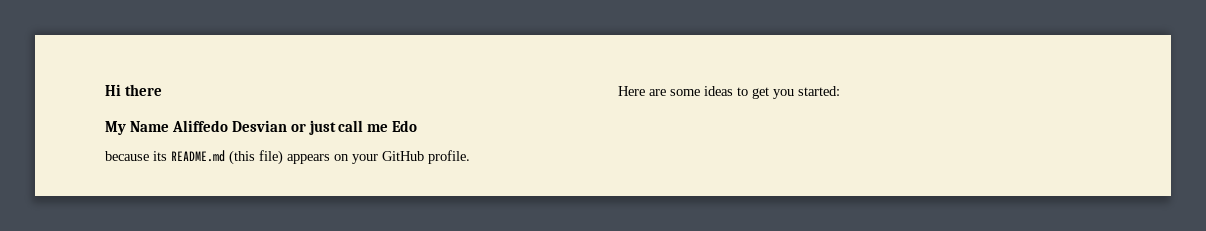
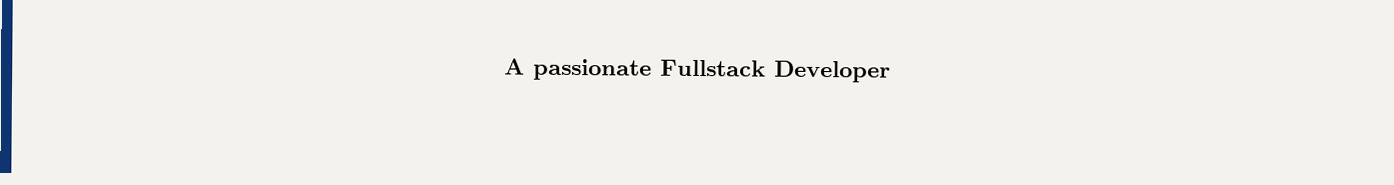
- Hi there
- My Name Aliffedo Desvian or just call me Edo
- because its README.md (this file) appears on your GitHub profile.
- Here are some ideas to get you started:
+ A passionate Fullstack Developer

